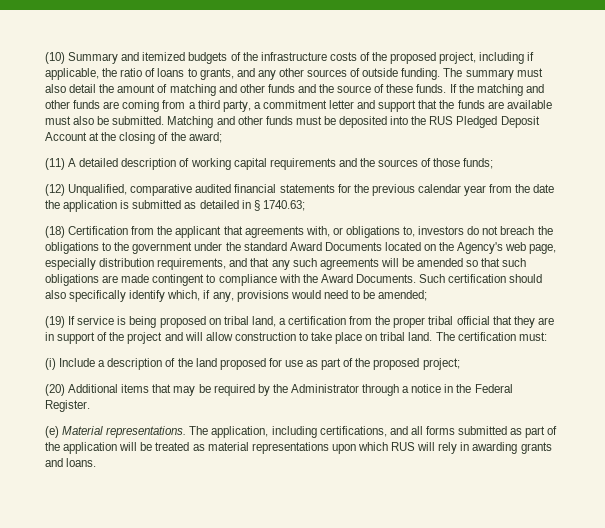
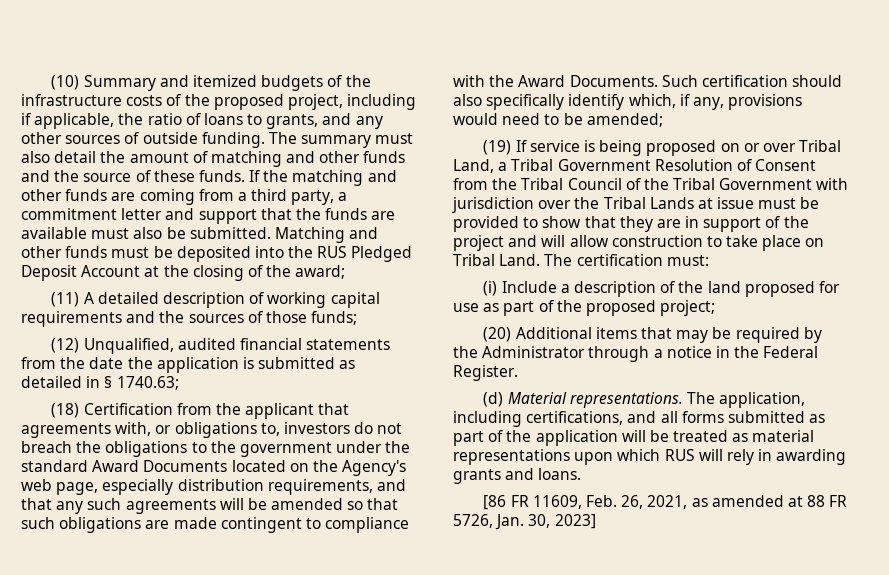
- (12) Unqualified, comparative audited financial statements for the previous calendar year from the date the application is submitted as detailed in § 1740.63;
+ (12) Unqualified, audited financial statements from the date the application is submitted as detailed in § 1740.63;
- (19) If service is being proposed on tribal land, a certification from the proper tribal official that they are in support of the project and will allow construction to take place on tribal land.
+ (19) If service is being proposed on or over Tribal Land, a Tribal Government Resolution of Consent from the Tribal Council of the Tribal Government with jurisdiction over the Tribal Lands at issue must be provided to show that they are in support of the project and will allow construction to take place on Tribal Land.
- (e) Material representations.
+ (d) Material representations.
+ [86 FR 11609, Feb. 26, 2021, as amended at 88 FR 5726, Jan. 30, 2023]

